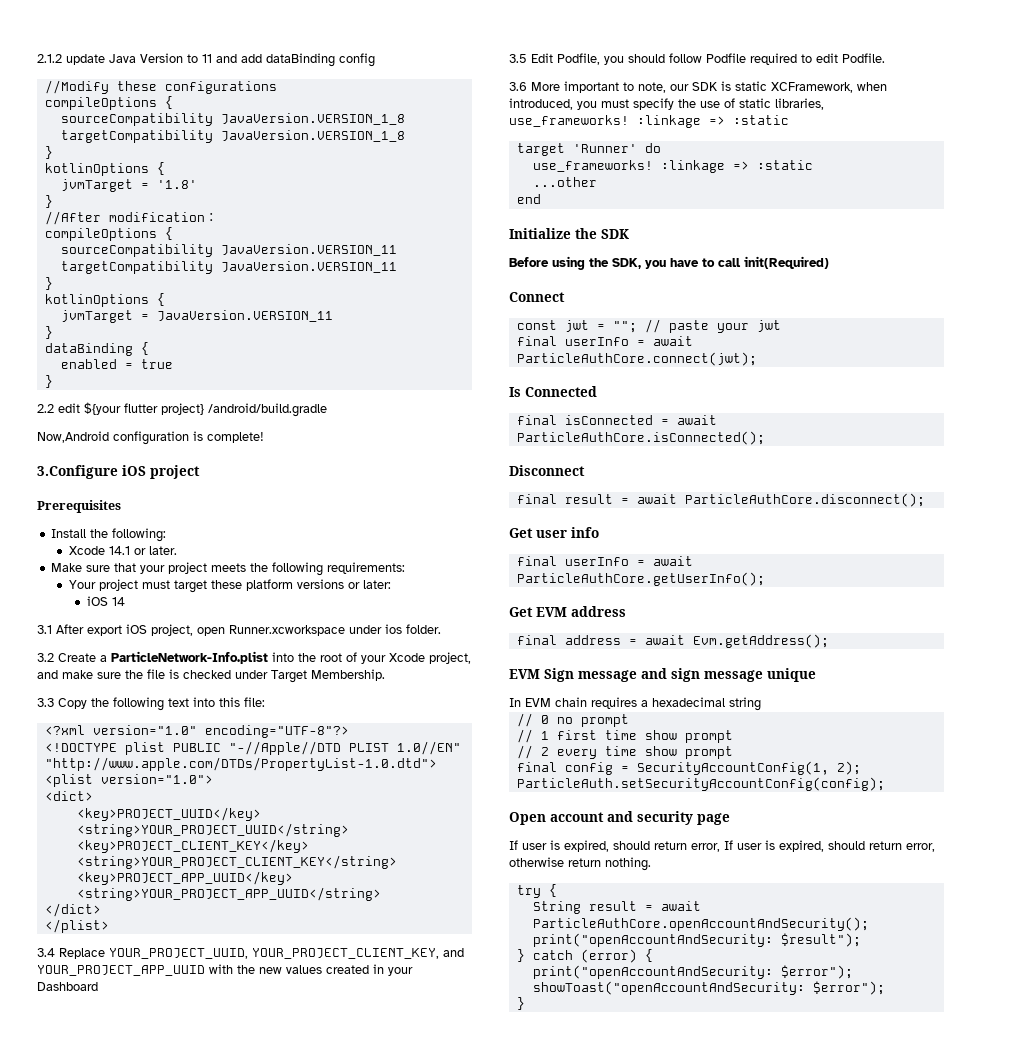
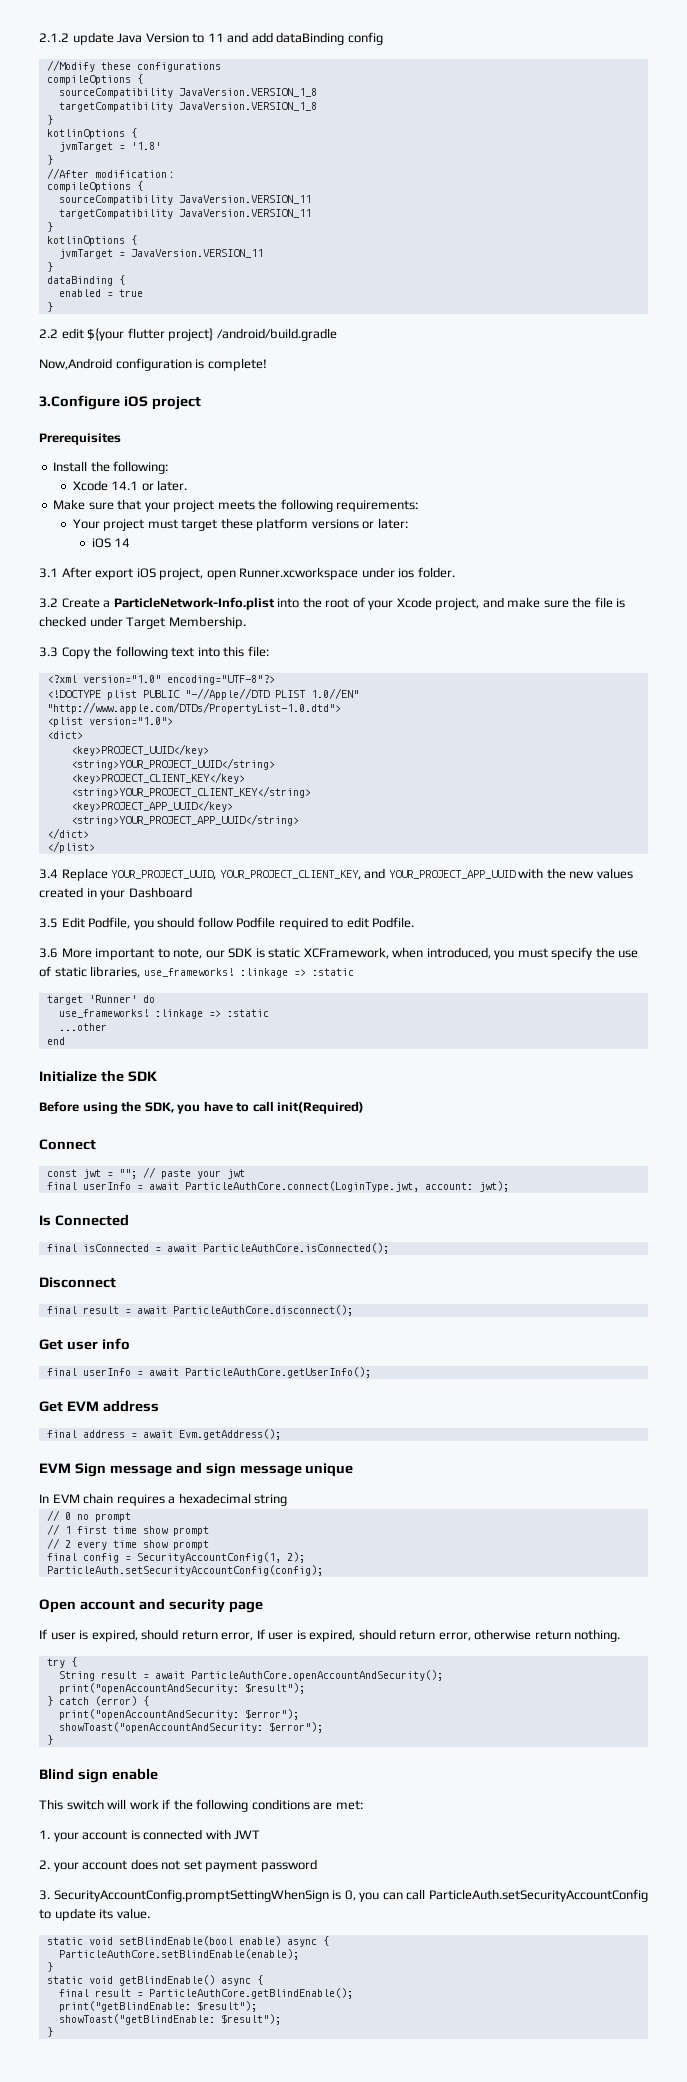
- final userInfo = await ParticleAuthCore.connect(jwt);
+ final userInfo = await ParticleAuthCore.connect(LoginType.jwt, account: jwt);
+ Blind sign enable
+ This switch will work if the following conditions are met:
+ 1. your account is connected with JWT
+ 2. your account does not set payment password
+ 3. SecurityAccountConfig.promptSettingWhenSign is 0, you can call ParticleAuth.setSecurityAccountConfig to update its value.
+ static void setBlindEnable(bool enable) async {
+ ParticleAuthCore.setBlindEnable(enable);
+ }
+ static void getBlindEnable() async {
+ final result = ParticleAuthCore.getBlindEnable();
+ print("getBlindEnable: $result");
+ showToast("getBlindEnable: $result");
+ }

